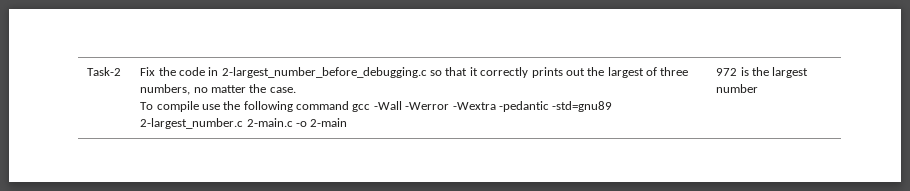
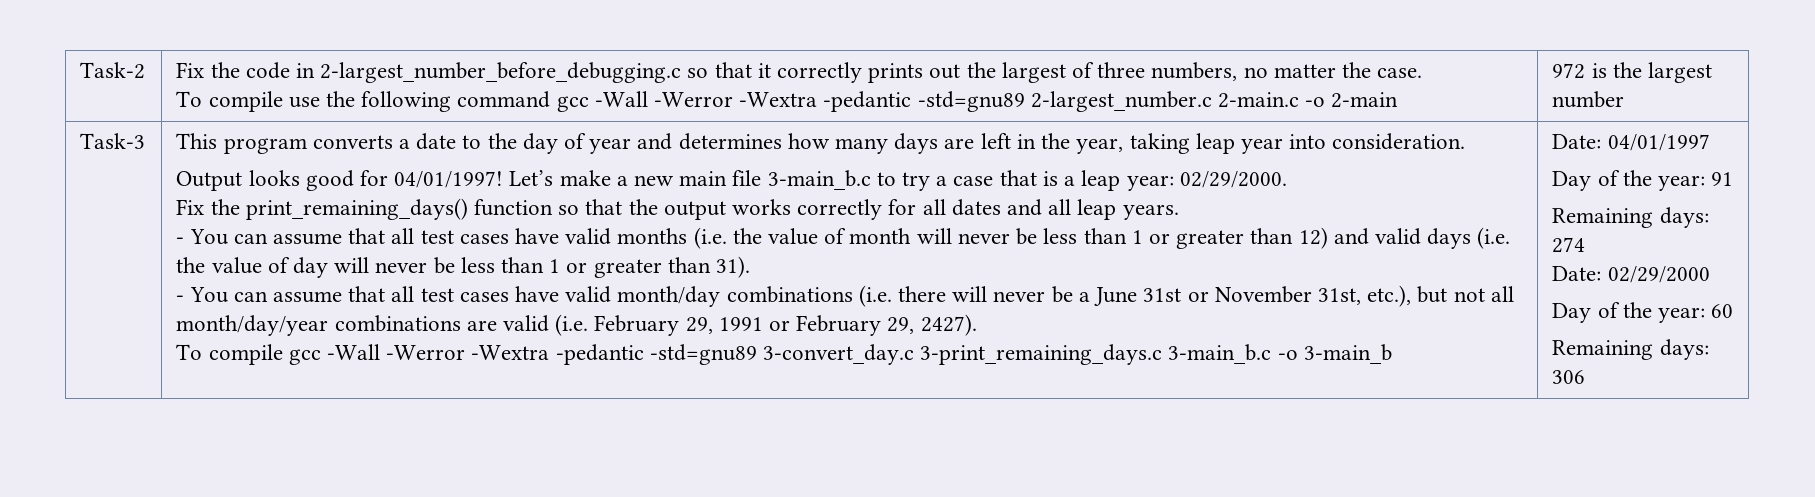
+ Task-3 | This program converts a date to the day of year and determines how many days are left in the year, taking leap year into consideration.
+ Output looks good for 04/01/1997! Let’s make a new main file 3-main_b.c to try a case that is a leap year: 02/29/2000.
+ Fix the print_remaining_days() function so that the output works correctly for all dates and all leap years.
+ - You can assume that all test cases have valid months (i.e. the value of month will never be less than 1 or greater than 12) and valid days (i.e. the value of day will never be less than 1 or greater than 31).
+ - You can assume that all test cases have valid month/day combinations (i.e. there will never be a June 31st or November 31st, etc.), but not all month/day/year combinations are valid (i.e. February 29, 1991 or February 29, 2427).
+ To compile gcc -Wall -Werror -Wextra -pedantic -std=gnu89 3-convert_day.c 3-print_remaining_days.c 3-main_b.c -o 3-main_b | Date: 04/01/1997
+ Day of the year: 91
+ Remaining days: 274
+ Date: 02/29/2000
+ Day of the year: 60
+ Remaining days: 306

